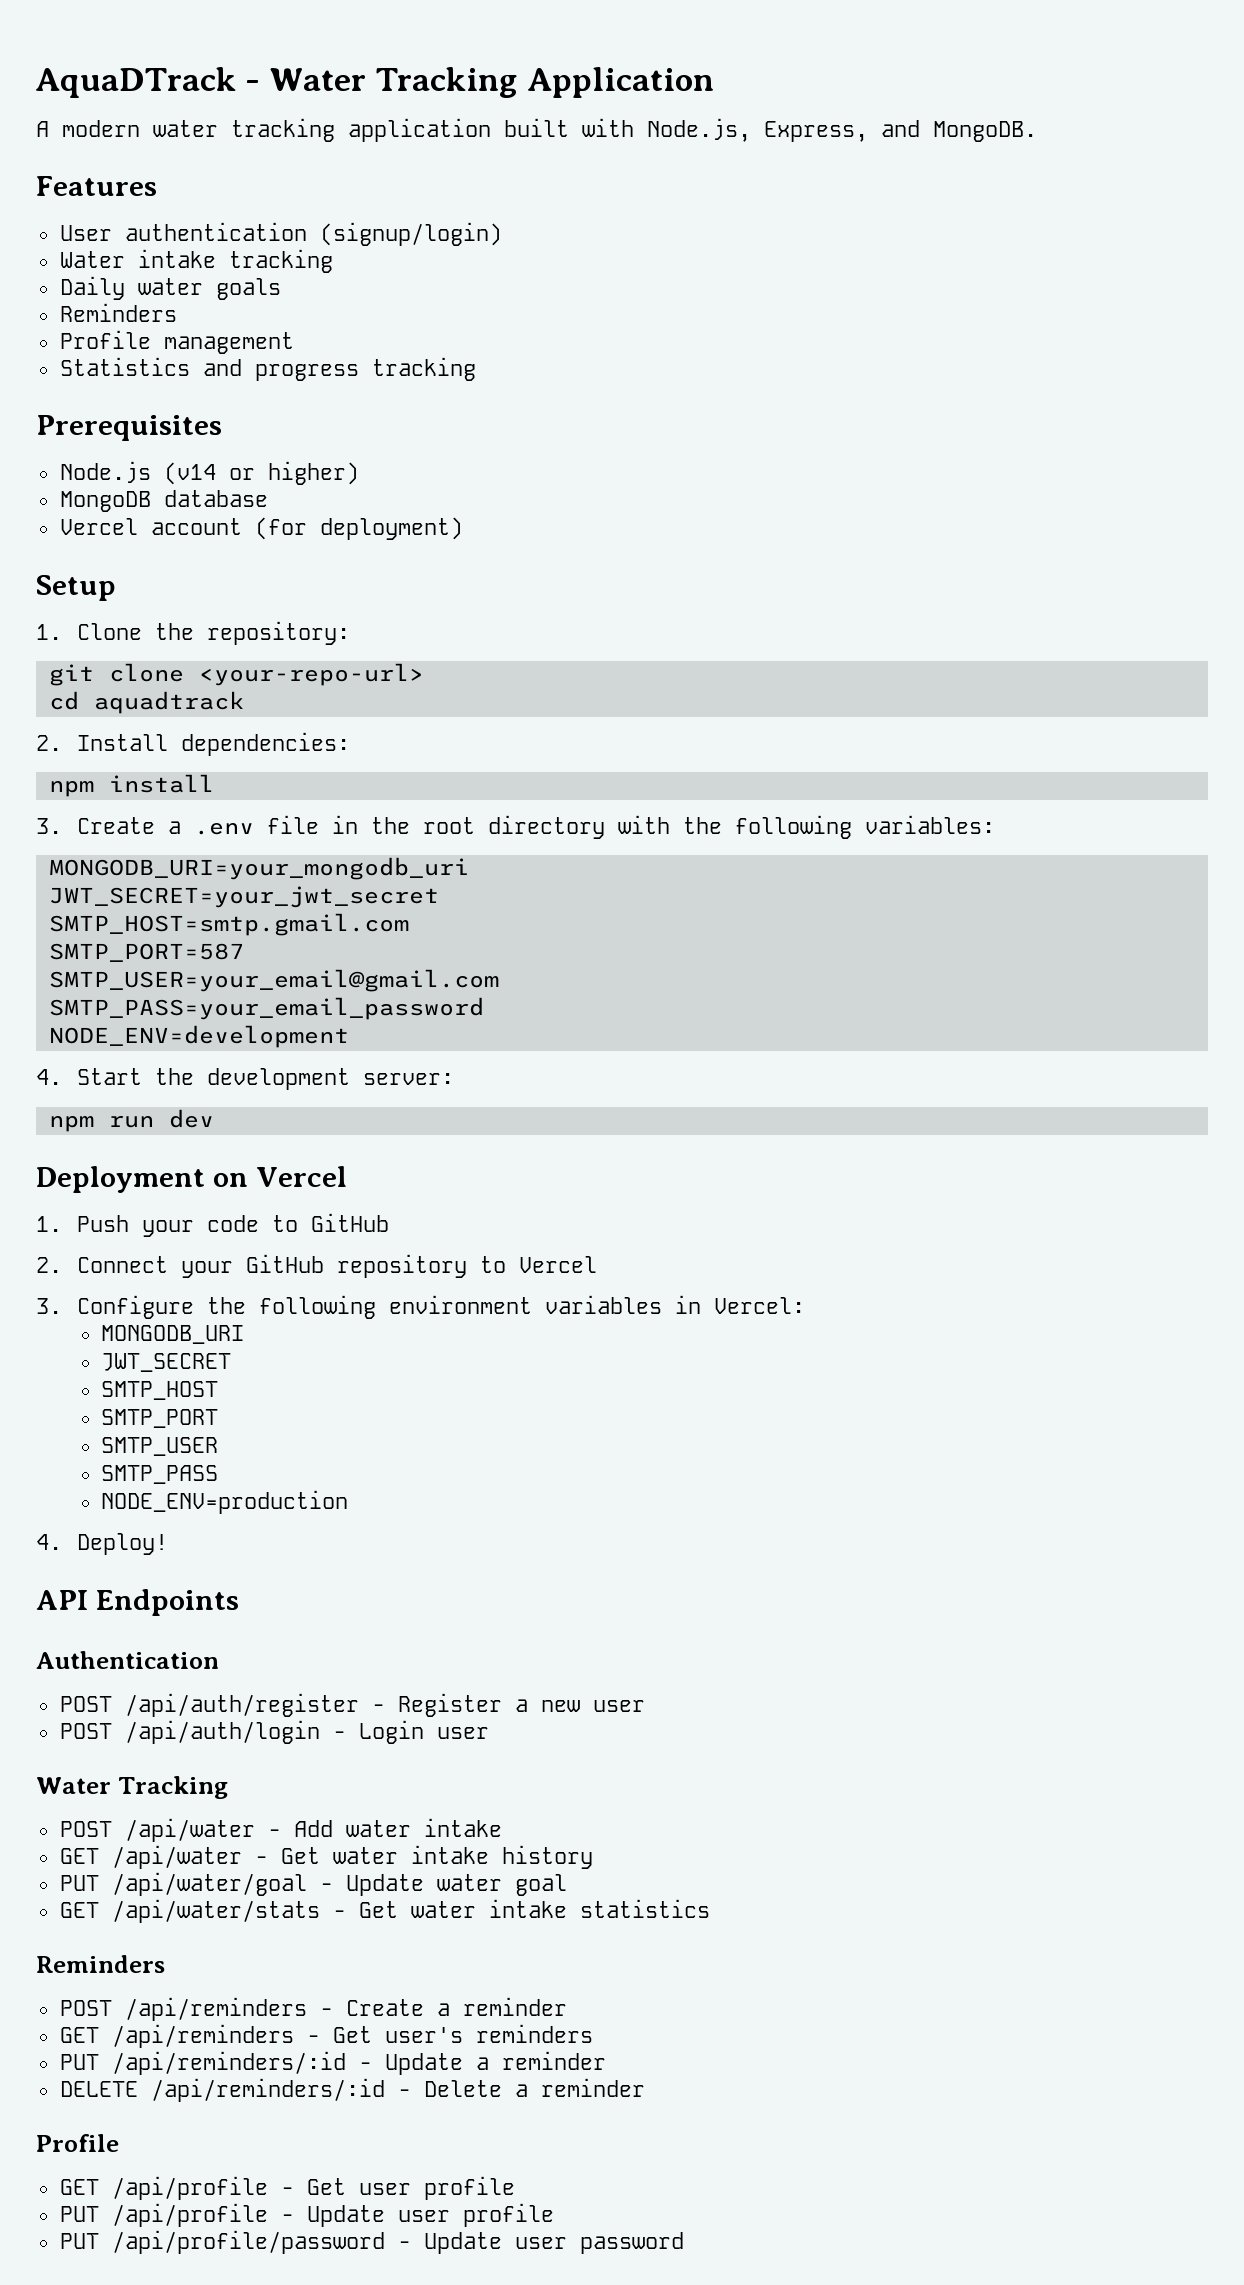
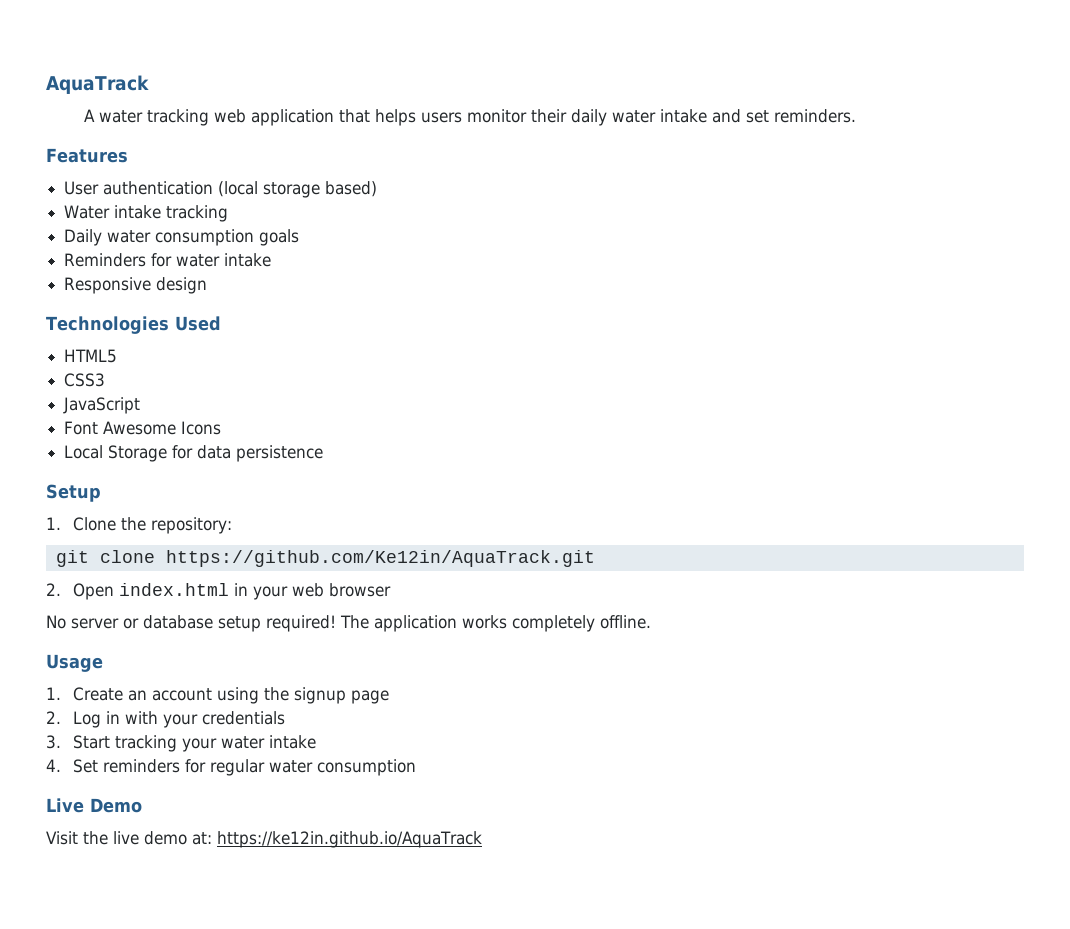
- AquaDTrack - Water Tracking Application
+ AquaTrack
- A modern water tracking application built with Node.js, Express, and MongoDB.
+ A water tracking web application that helps users monitor their daily water intake and set reminders.
- User authentication (signup/login)
+ User authentication (local storage based)
- Daily water goals
- Reminders
- Profile management
- Statistics and progress tracking
- Prerequisites
- Node.js (v14 or higher)
- MongoDB database
- Vercel account (for deployment)
+ Daily water consumption goals
+ Reminders for water intake
+ Responsive design
+ Technologies Used
+ HTML5
+ CSS3
+ JavaScript
+ Font Awesome Icons
+ Local Storage for data persistence
- git clone <your-repo-url>
- cd aquadtrack
- 2. Install dependencies:
- npm install
- 3. Create a .env file in the root directory with the following variables:
- MONGODB_URI=your_mongodb_uri
- JWT_SECRET=your_jwt_secret
- SMTP_HOST=smtp.gmail.com
- SMTP_PORT=587
- SMTP_USER=your_email@gmail.com
- SMTP_PASS=your_email_password
- NODE_ENV=development
- 4. Start the development server:
- npm run dev
- Deployment on Vercel
- 1. Push your code to GitHub
- 2. Connect your GitHub repository to Vercel
- 3. Configure the following environment variables in Vercel:
- MONGODB_URI
- JWT_SECRET
- SMTP_HOST
- SMTP_PORT
- SMTP_USER
- SMTP_PASS
- NODE_ENV=production
- 4. Deploy!
- API Endpoints
- Authentication
- POST /api/auth/register - Register a new user
- POST /api/auth/login - Login user
- Water Tracking
- POST /api/water - Add water intake
- GET /api/water - Get water intake history
- PUT /api/water/goal - Update water goal
- GET /api/water/stats - Get water intake statistics
- Reminders
- POST /api/reminders - Create a reminder
- GET /api/reminders - Get user's reminders
- PUT /api/reminders/:id - Update a reminder
- DELETE /api/reminders/:id - Delete a reminder
- Profile
- GET /api/profile - Get user profile
- PUT /api/profile - Update user profile
- PUT /api/profile/password - Update user password
+ git clone https://github.com/Ke12in/AquaTrack.git
+ 2. Open index.html in your web browser
+ No server or database setup required! The application works completely offline.
+ Usage
+ 1. Create an account using the signup page
+ 2. Log in with your credentials
+ 3. Start tracking your water intake
+ 4. Set reminders for regular water consumption
+ Live Demo
+ Visit the live demo at: https://ke12in.github.io/AquaTrack

